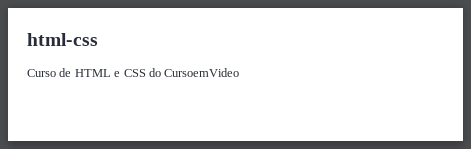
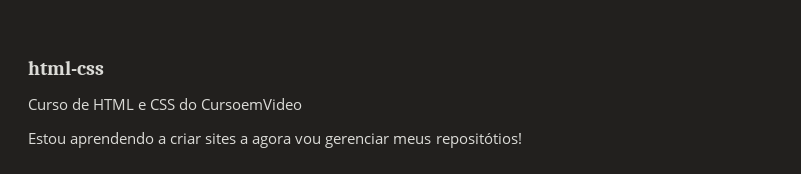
+ Estou aprendendo a criar sites a agora vou gerenciar meus repositótios!

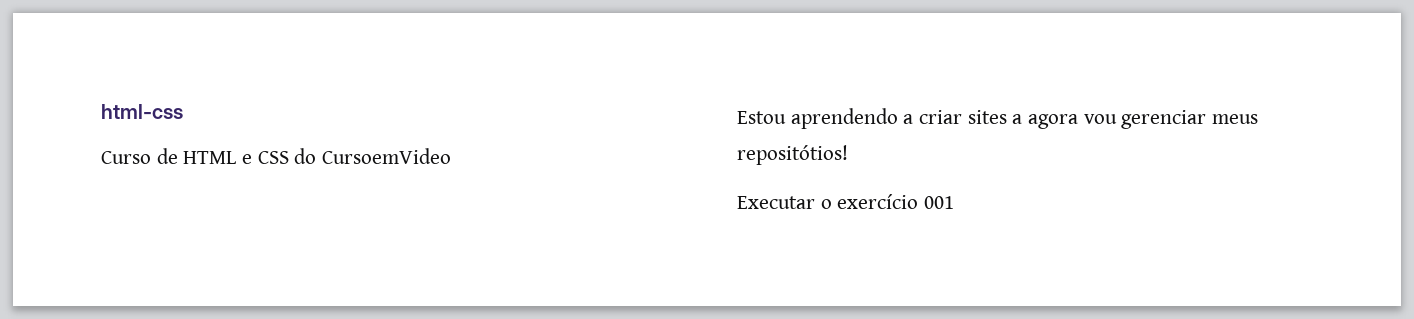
+ Executar o exercício 001

